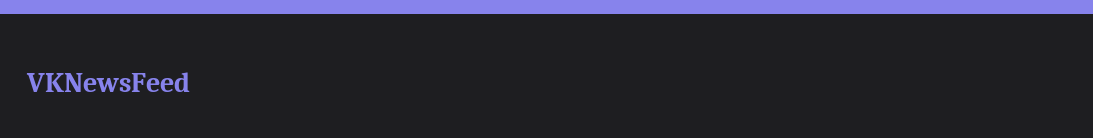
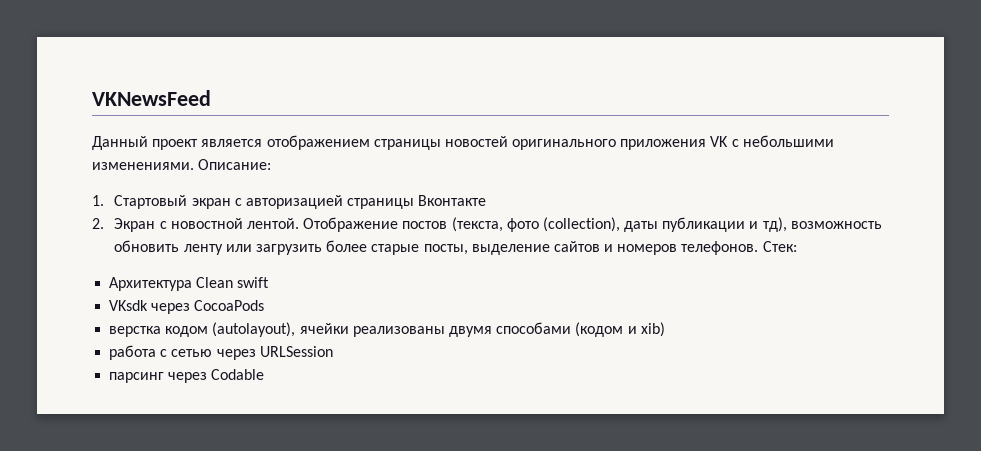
+ Данный проект является отображением страницы новостей оригинального приложения VK с небольшими изменениями. Описание:
+ 1. Стартовый экран с авторизацией страницы Вконтакте
+ 2. Экран с новостной лентой. Отображение постов (текста, фото (collection), даты публикации и тд), возможность обновить ленту или загрузить более старые посты, выделение сайтов и номеров телефонов. Стек:
+ Архитектура Clean swift
+ VKsdk через CocoaPods
+ верстка кодом (autolayout), ячейки реализованы двумя способами (кодом и xib)
+ работа с сетью через URLSession
+ парсинг через Codable

